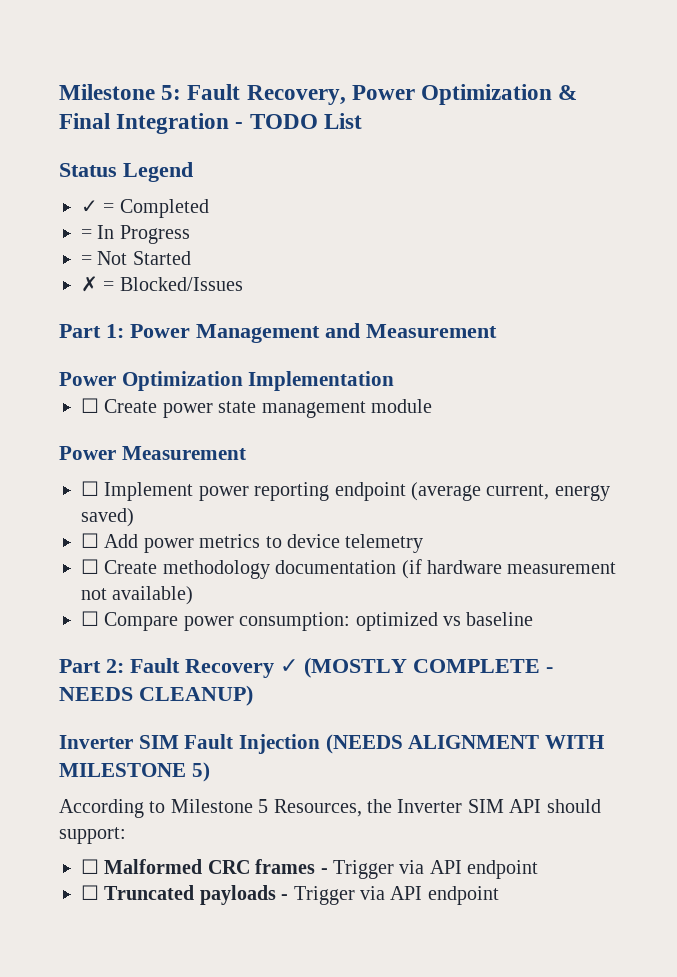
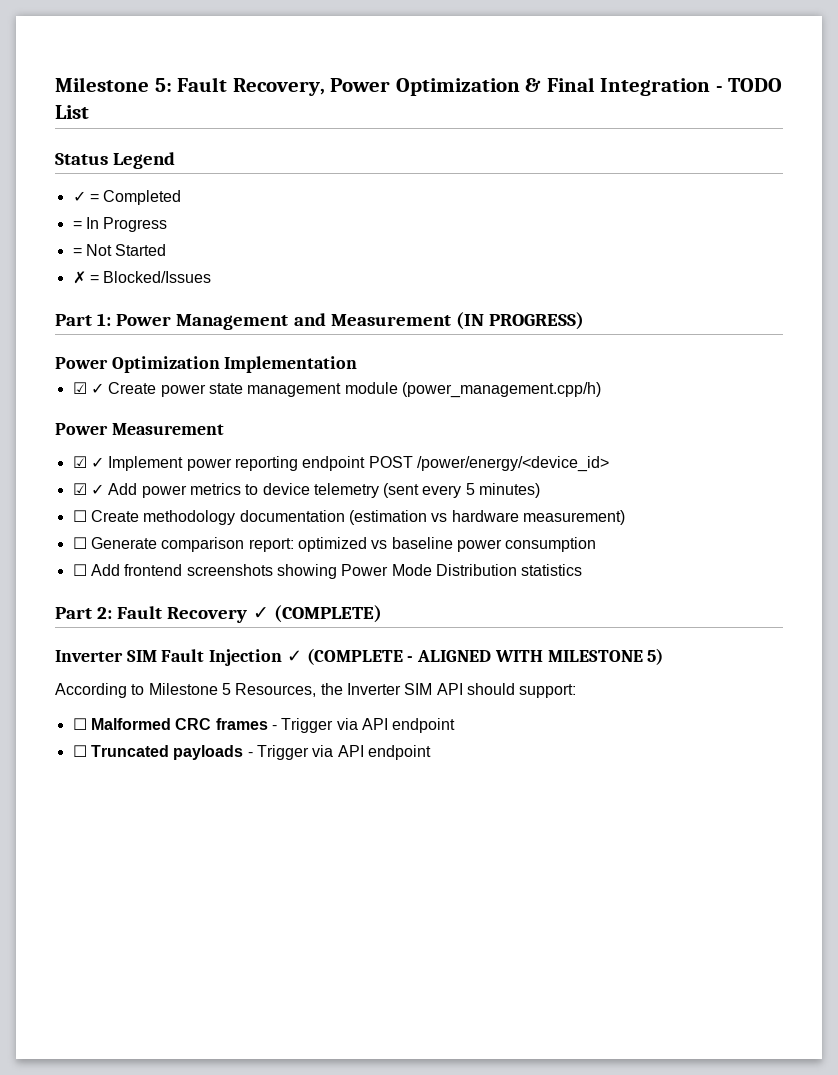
- Part 1: Power Management and Measurement
+ Part 1: Power Management and Measurement (IN PROGRESS)
- ☐ Create power state management module
+ ☑ ✓ Create power state management module (power_management.cpp/h)
- ☐ Implement power reporting endpoint (average current, energy saved)
- ☐ Add power metrics to device telemetry
+ ☑ ✓ Implement power reporting endpoint POST /power/energy/<device_id>
+ ☑ ✓ Add power metrics to device telemetry (sent every 5 minutes)
- ☐ Create methodology documentation (if hardware measurement not available)
- ☐ Compare power consumption: optimized vs baseline
+ ☐ Create methodology documentation (estimation vs hardware measurement)
+ ☐ Generate comparison report: optimized vs baseline power consumption
+ ☐ Add frontend screenshots showing Power Mode Distribution statistics
- Part 2: Fault Recovery ✓ (MOSTLY COMPLETE - NEEDS CLEANUP)
+ Part 2: Fault Recovery ✓ (COMPLETE)
- Inverter SIM Fault Injection (NEEDS ALIGNMENT WITH MILESTONE 5)
+ Inverter SIM Fault Injection ✓ (COMPLETE - ALIGNED WITH MILESTONE 5)

